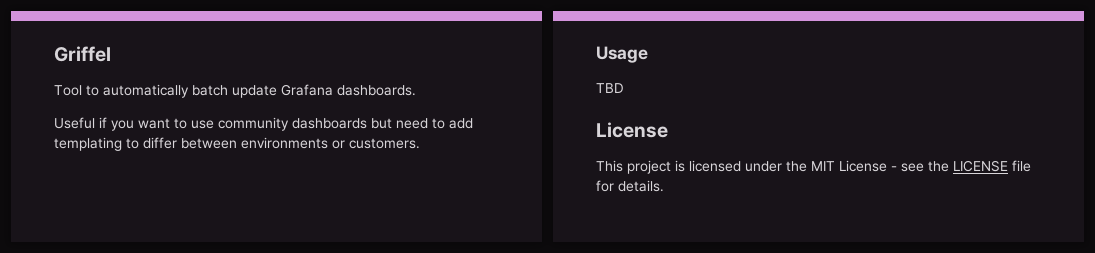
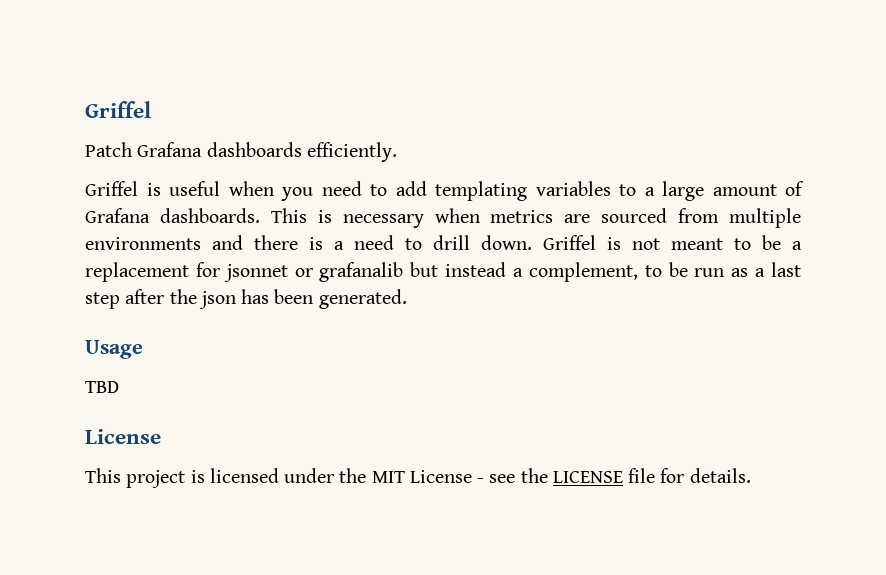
- Tool to automatically batch update Grafana dashboards.
- Useful if you want to use community dashboards but need to add templating to differ between environments or customers.
+ Patch Grafana dashboards efficiently.
+ Griffel is useful when you need to add templating variables to a large amount of Grafana dashboards. This is necessary when metrics are sourced from multiple environments and there is a need to drill down. Griffel is not meant to be a replacement for jsonnet or grafanalib but instead a complement, to be run as a last step after the json has been generated.

